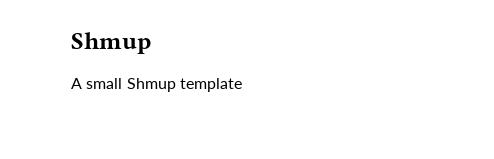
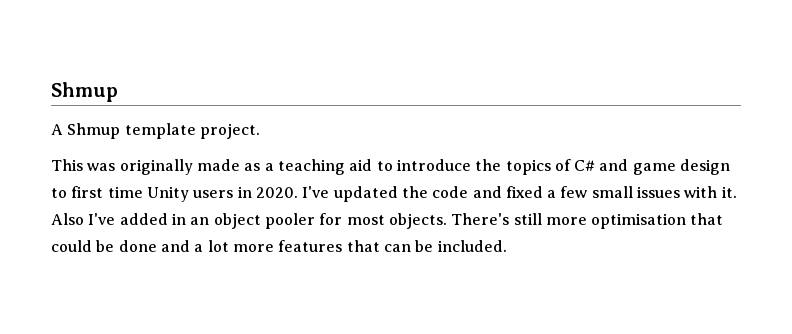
- A small Shmup template
+ A Shmup template project.
+ This was originally made as a teaching aid to introduce the topics of C# and game design to first time Unity users in 2020. I've updated the code and fixed a few small issues with it. Also I've added in an object pooler for most objects. There's still more optimisation that could be done and a lot more features that can be included.

